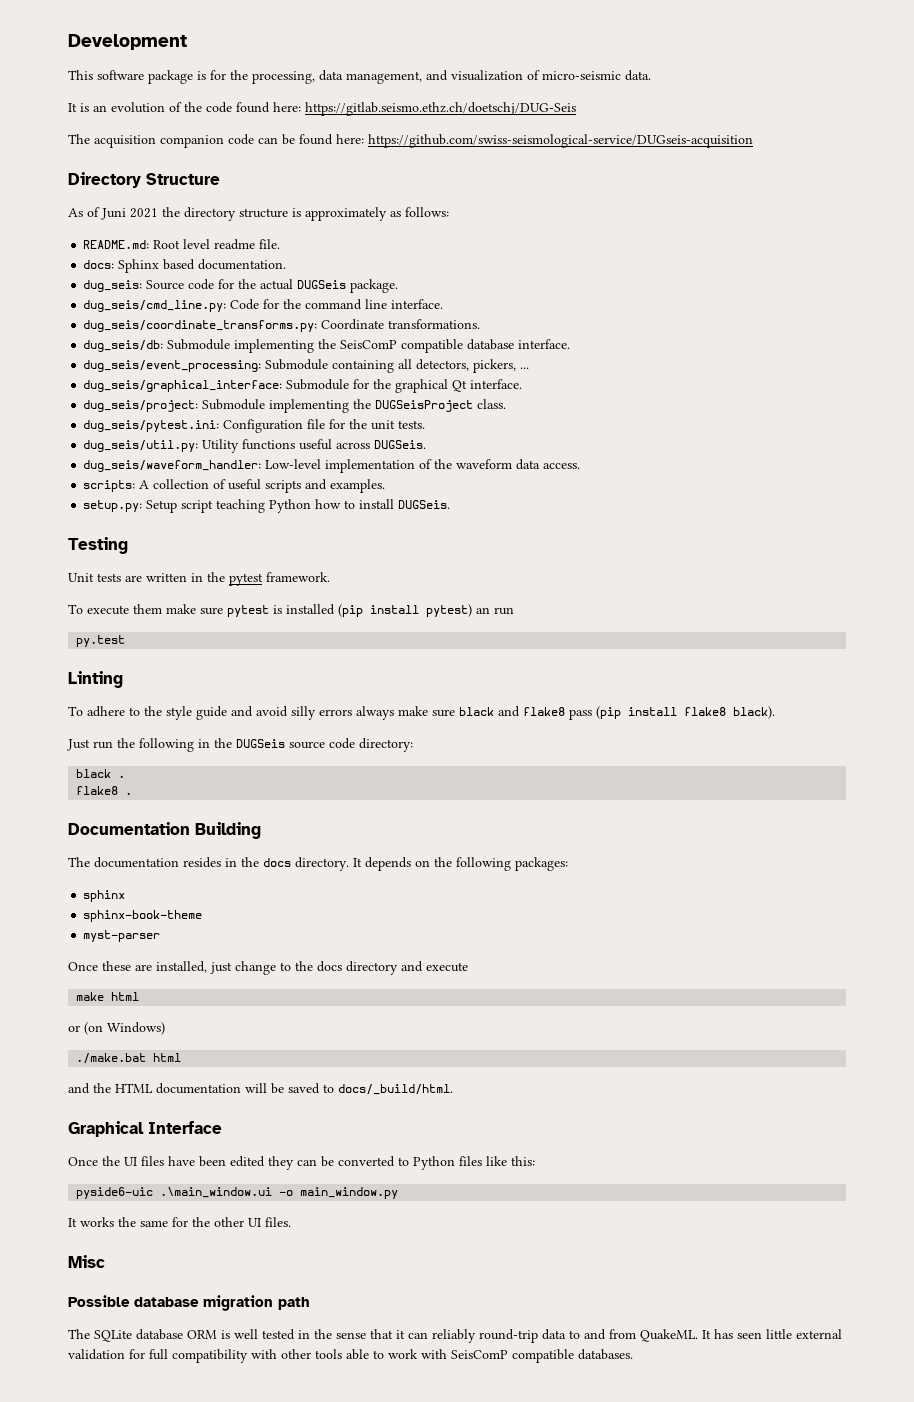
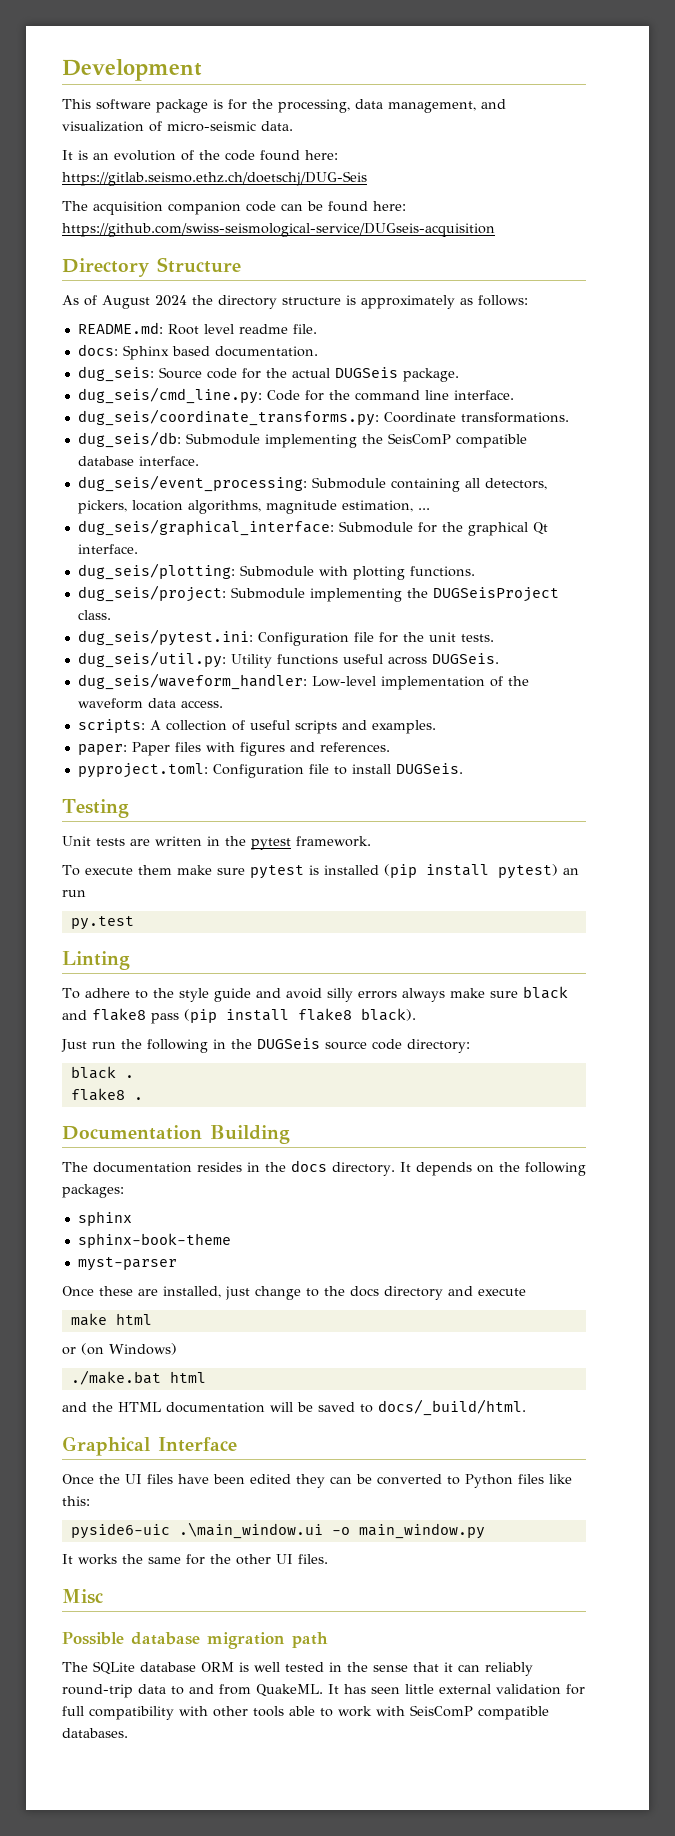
- As of Juni 2021 the directory structure is approximately as follows:
+ As of August 2024 the directory structure is approximately as follows:
- dug_seis/event_processing: Submodule containing all detectors, pickers, ...
+ dug_seis/event_processing: Submodule containing all detectors, pickers, location algorithms, magnitude estimation, ...
+ dug_seis/plotting: Submodule with plotting functions.
- setup.py: Setup script teaching Python how to install DUGSeis.
+ paper: Paper files with figures and references.
+ pyproject.toml: Configuration file to install DUGSeis.

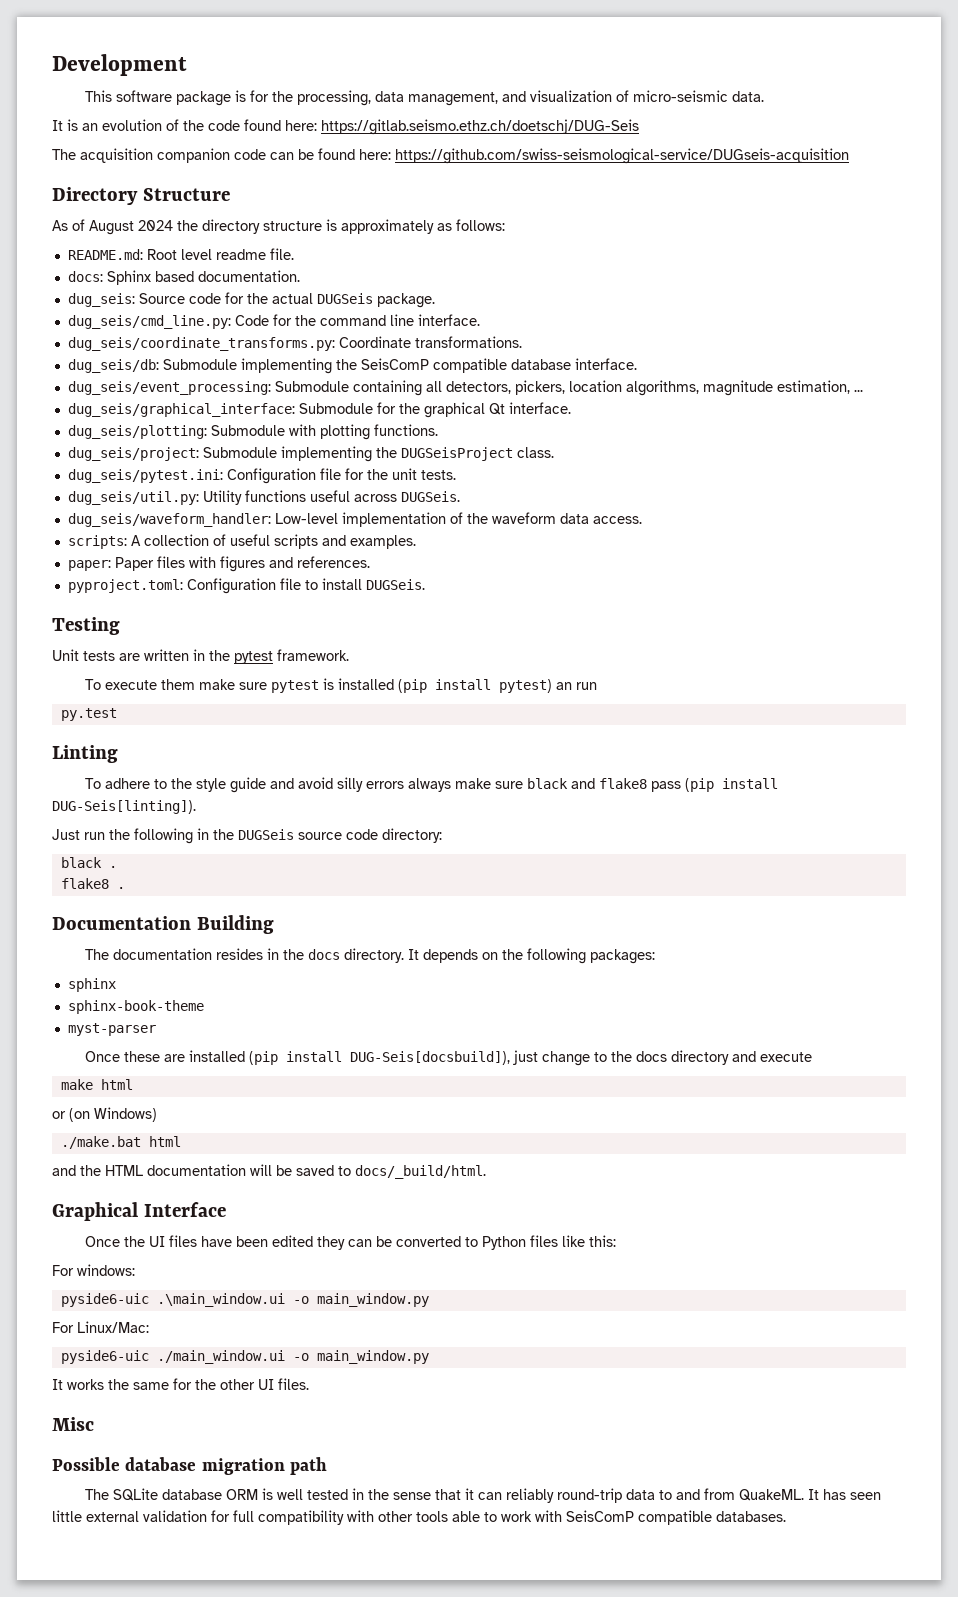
- To adhere to the style guide and avoid silly errors always make sure black and flake8 pass (pip install flake8 black).
+ To adhere to the style guide and avoid silly errors always make sure black and flake8 pass (pip install DUG-Seis[linting]).
- Once these are installed, just change to the docs directory and execute
+ Once these are installed (pip install DUG-Seis[docsbuild]), just change to the docs directory and execute
+ For windows:
+ For Linux/Mac:
+ pyside6-uic ./main_window.ui -o main_window.py

